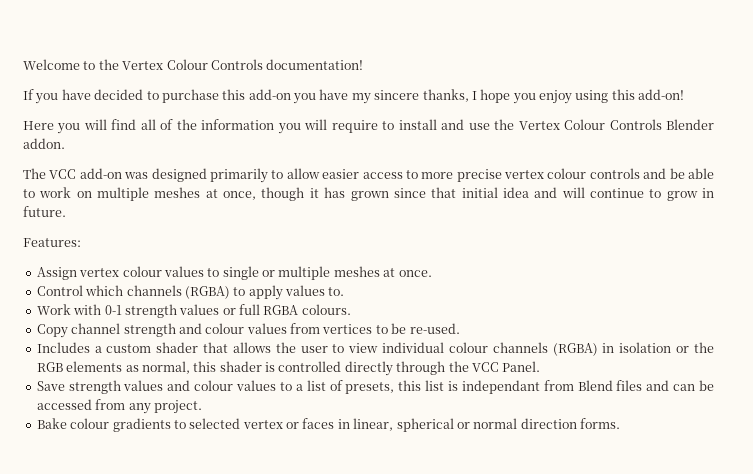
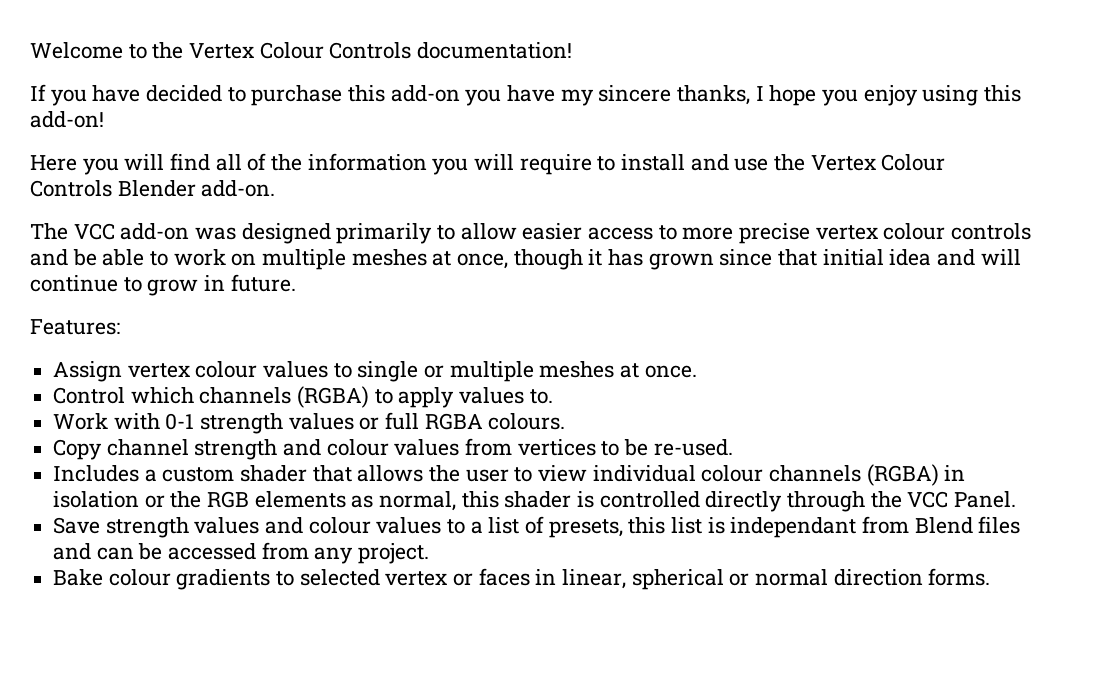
- Here you will find all of the information you will require to install and use the Vertex Colour Controls Blender addon.
+ Here you will find all of the information you will require to install and use the Vertex Colour Controls Blender add-on.

